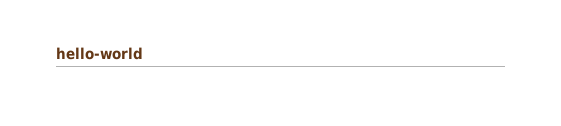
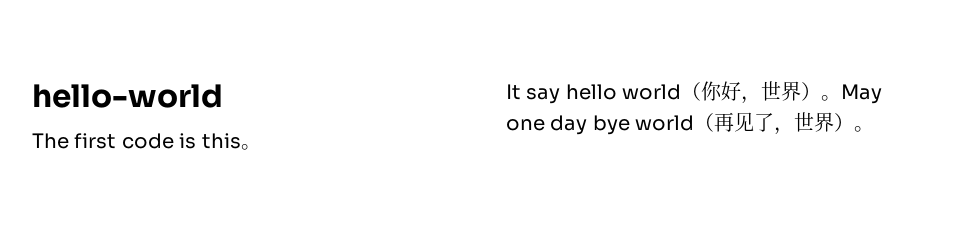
+ The first code is this。
+ It say hello world（你好，世界）。May one day bye world（再见了，世界）。

